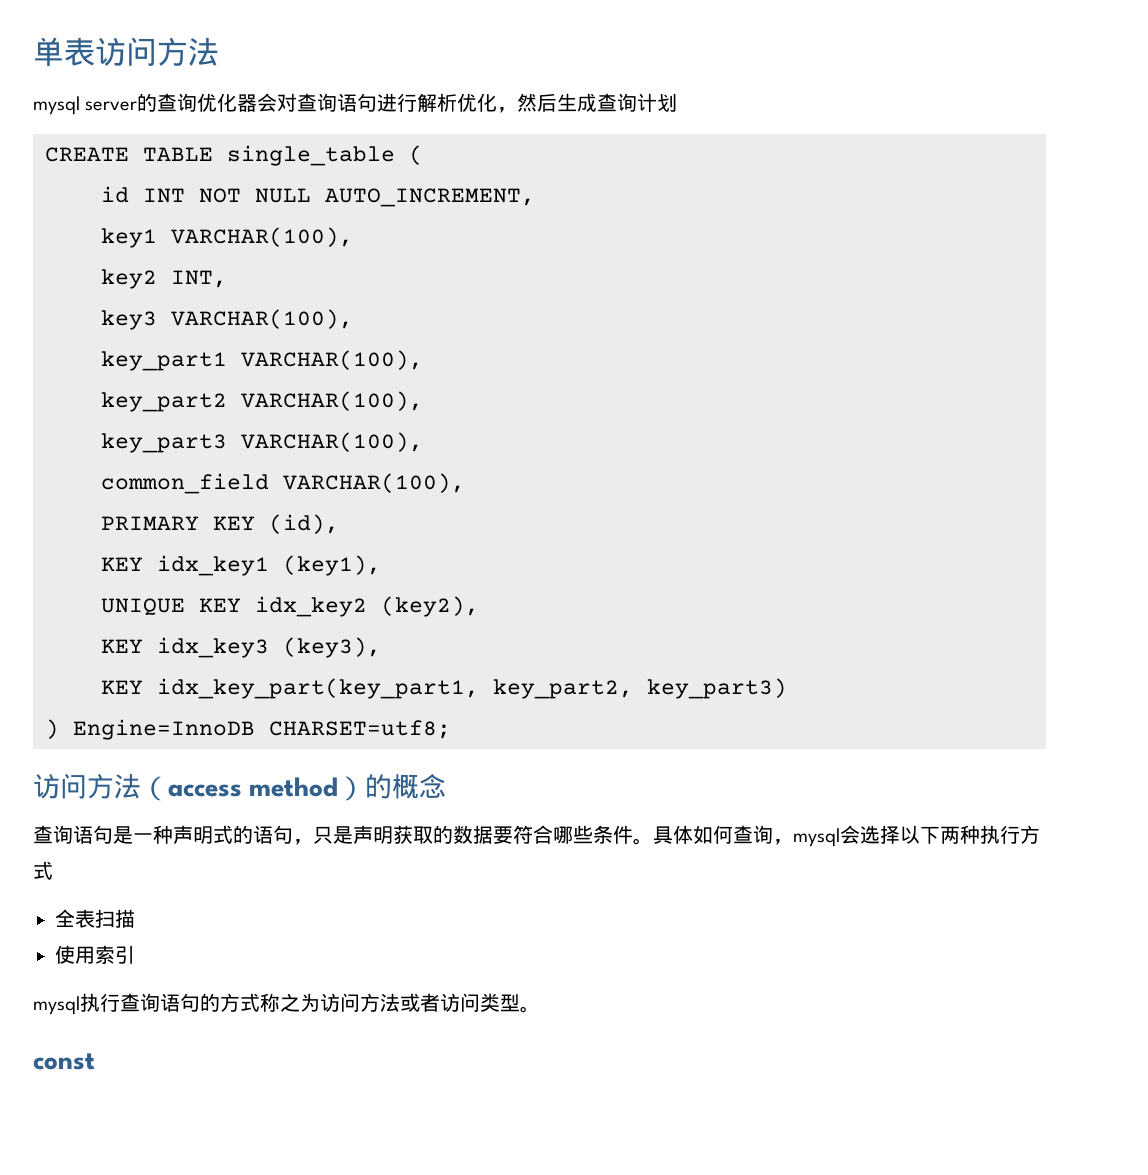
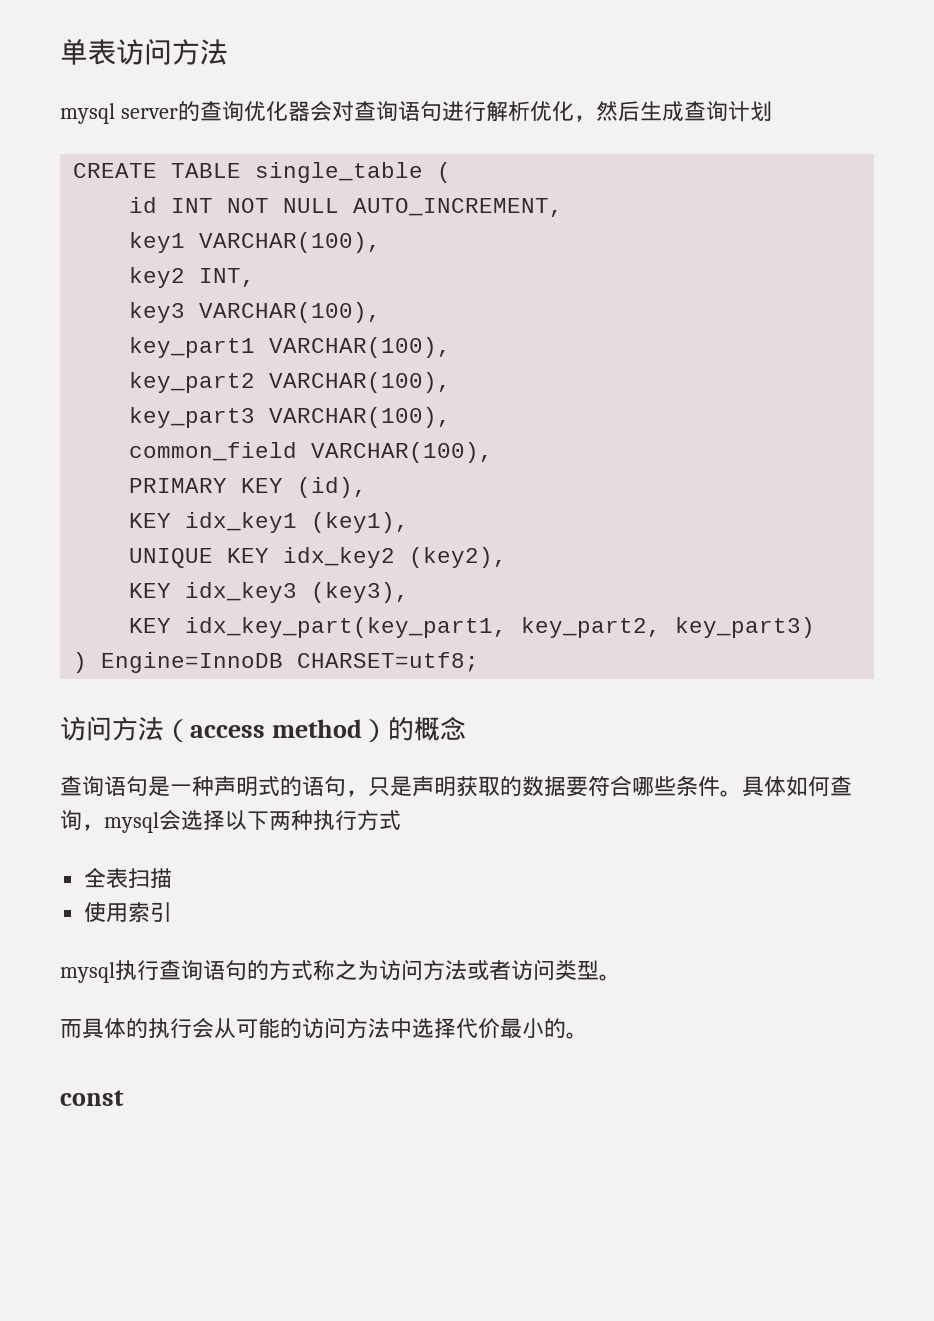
+ 而具体的执行会从可能的访问方法中选择代价最小的。

